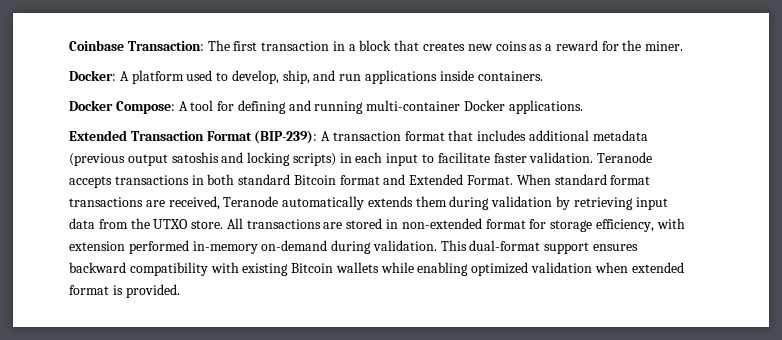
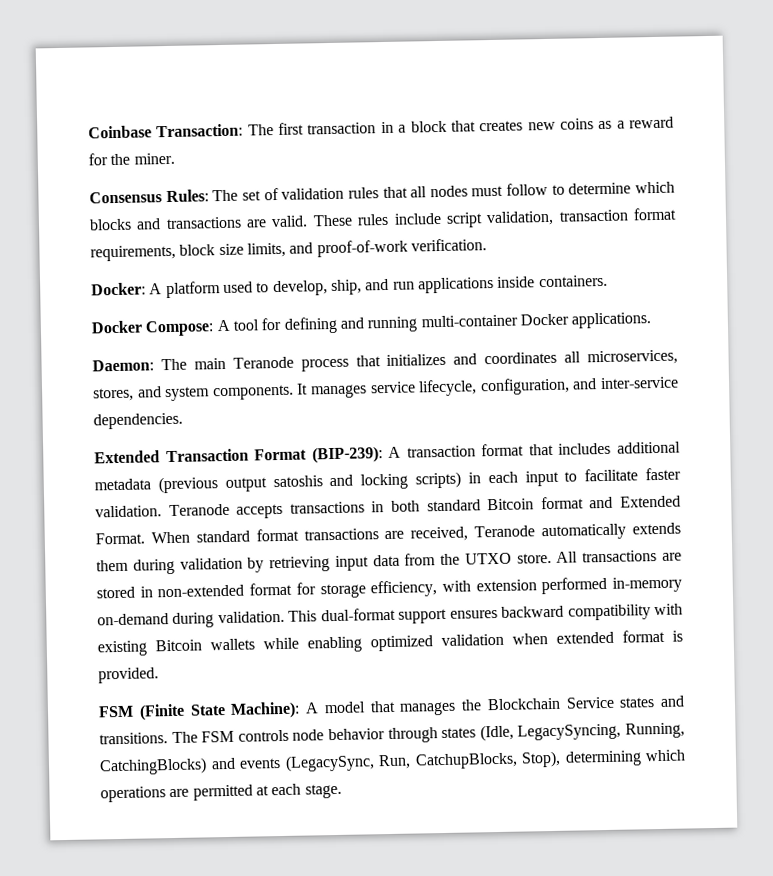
+ Consensus Rules: The set of validation rules that all nodes must follow to determine which blocks and transactions are valid. These rules include script validation, transaction format requirements, block size limits, and proof-of-work verification.
+ Daemon: The main Teranode process that initializes and coordinates all microservices, stores, and system components. It manages service lifecycle, configuration, and inter-service dependencies.
+ FSM (Finite State Machine): A model that manages the Blockchain Service states and transitions. The FSM controls node behavior through states (Idle, LegacySyncing, Running, CatchingBlocks) and events (LegacySync, Run, CatchupBlocks, Stop), determining which operations are permitted at each stage.

